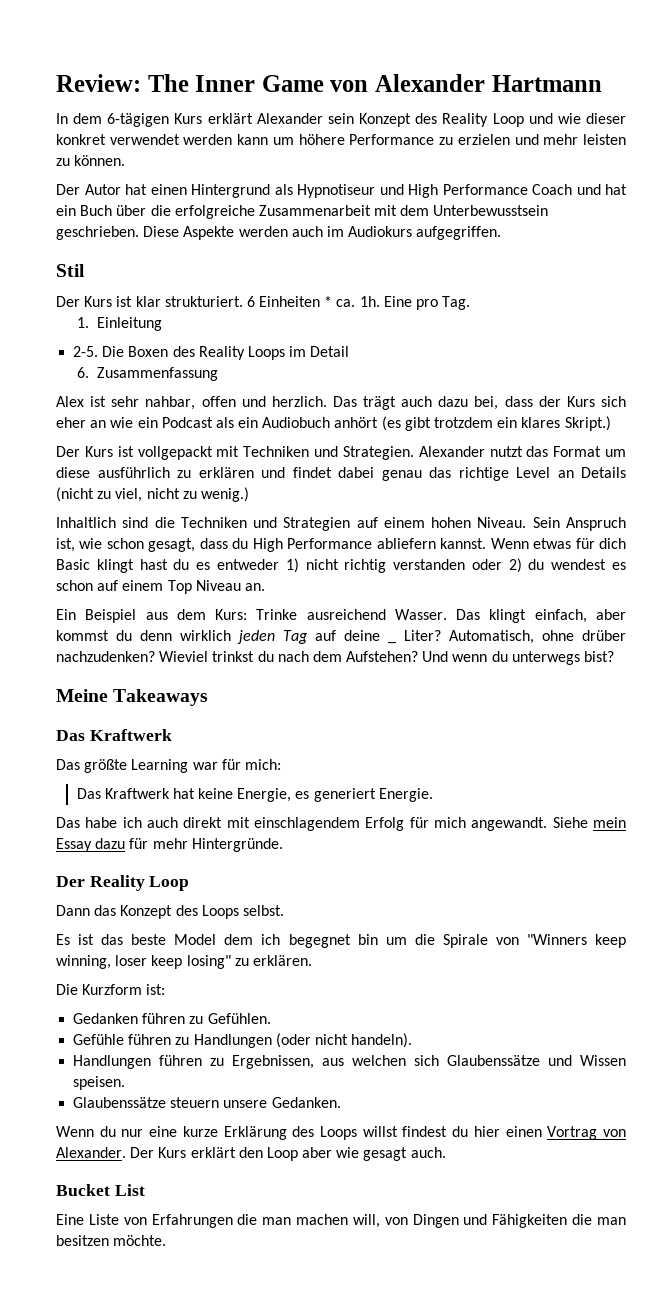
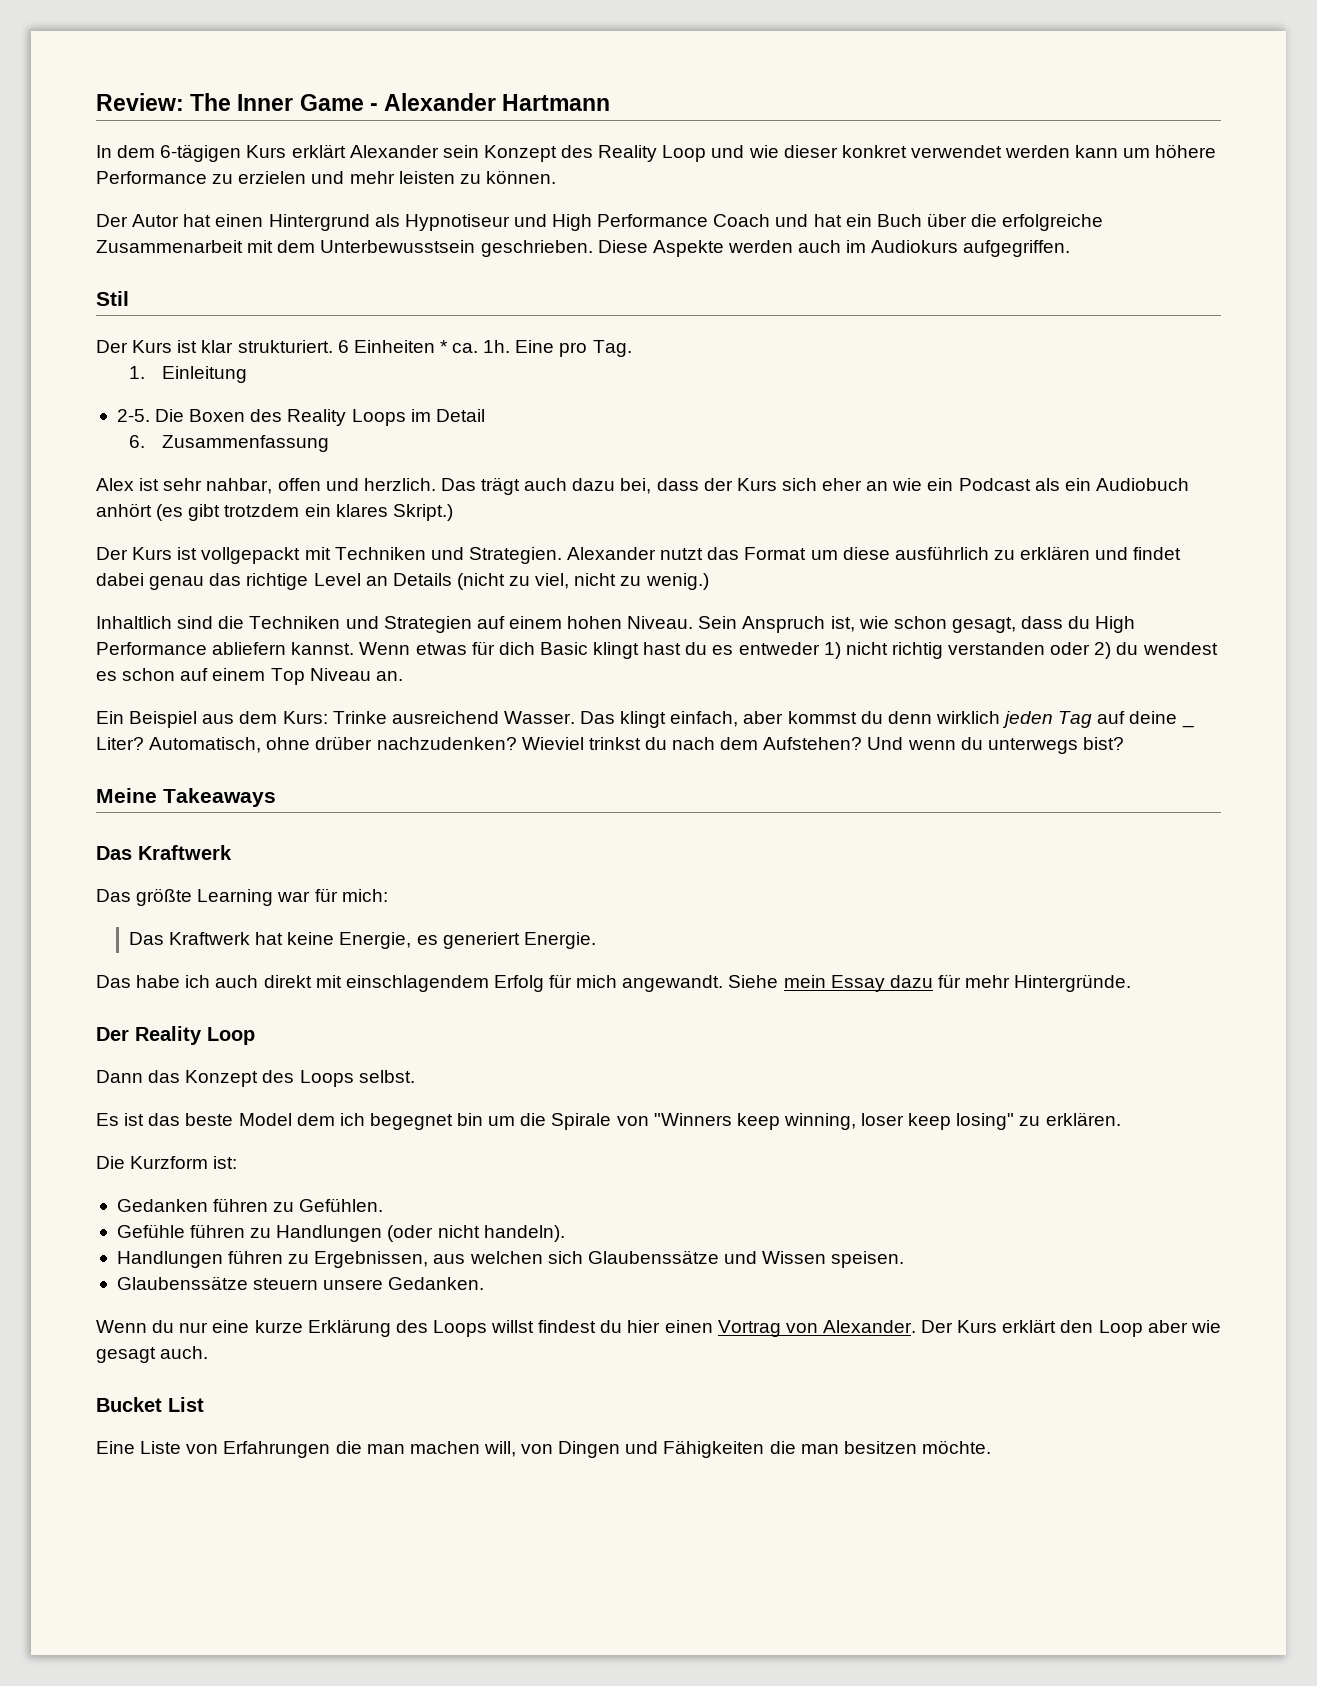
- Review: The Inner Game von Alexander Hartmann
+ Review: The Inner Game - Alexander Hartmann

